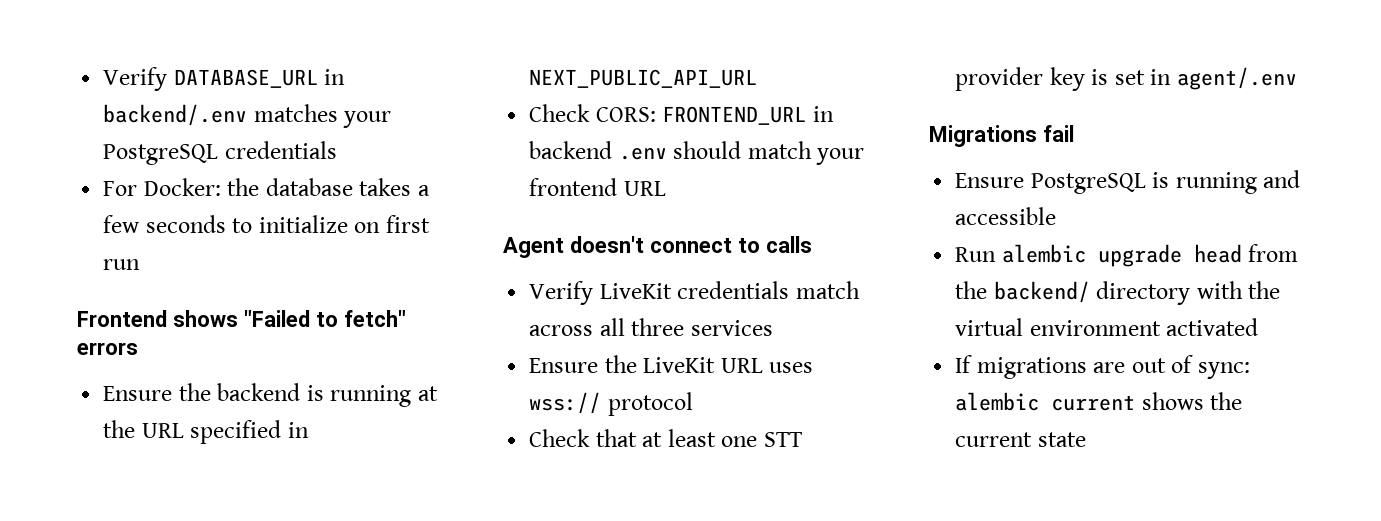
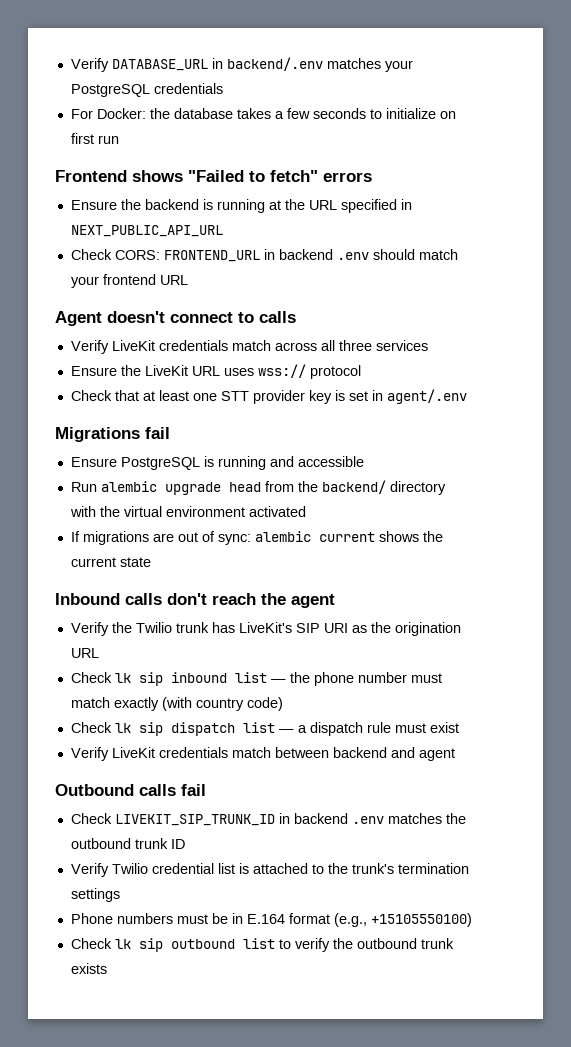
+ Inbound calls don't reach the agent
+ Verify the Twilio trunk has LiveKit's SIP URI as the origination URL
+ Check lk sip inbound list — the phone number must match exactly (with country code)
+ Check lk sip dispatch list — a dispatch rule must exist
+ Verify LiveKit credentials match between backend and agent
+ Outbound calls fail
+ Check LIVEKIT_SIP_TRUNK_ID in backend .env matches the outbound trunk ID
+ Verify Twilio credential list is attached to the trunk's termination settings
+ Phone numbers must be in E.164 format (e.g., +15105550100)
+ Check lk sip outbound list to verify the outbound trunk exists

